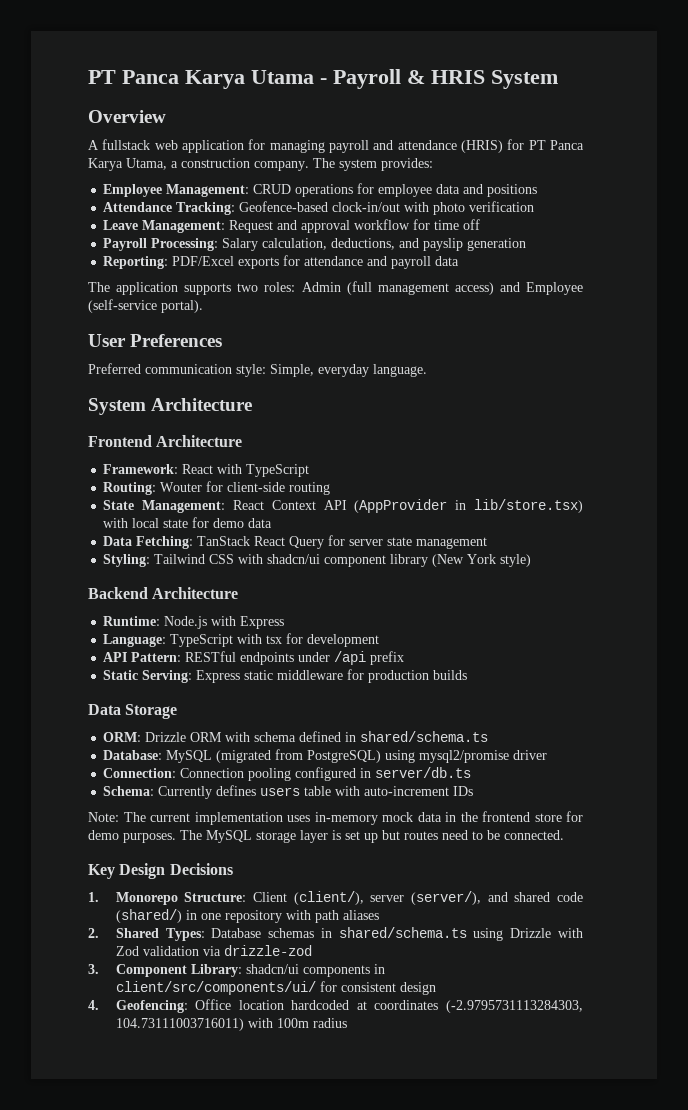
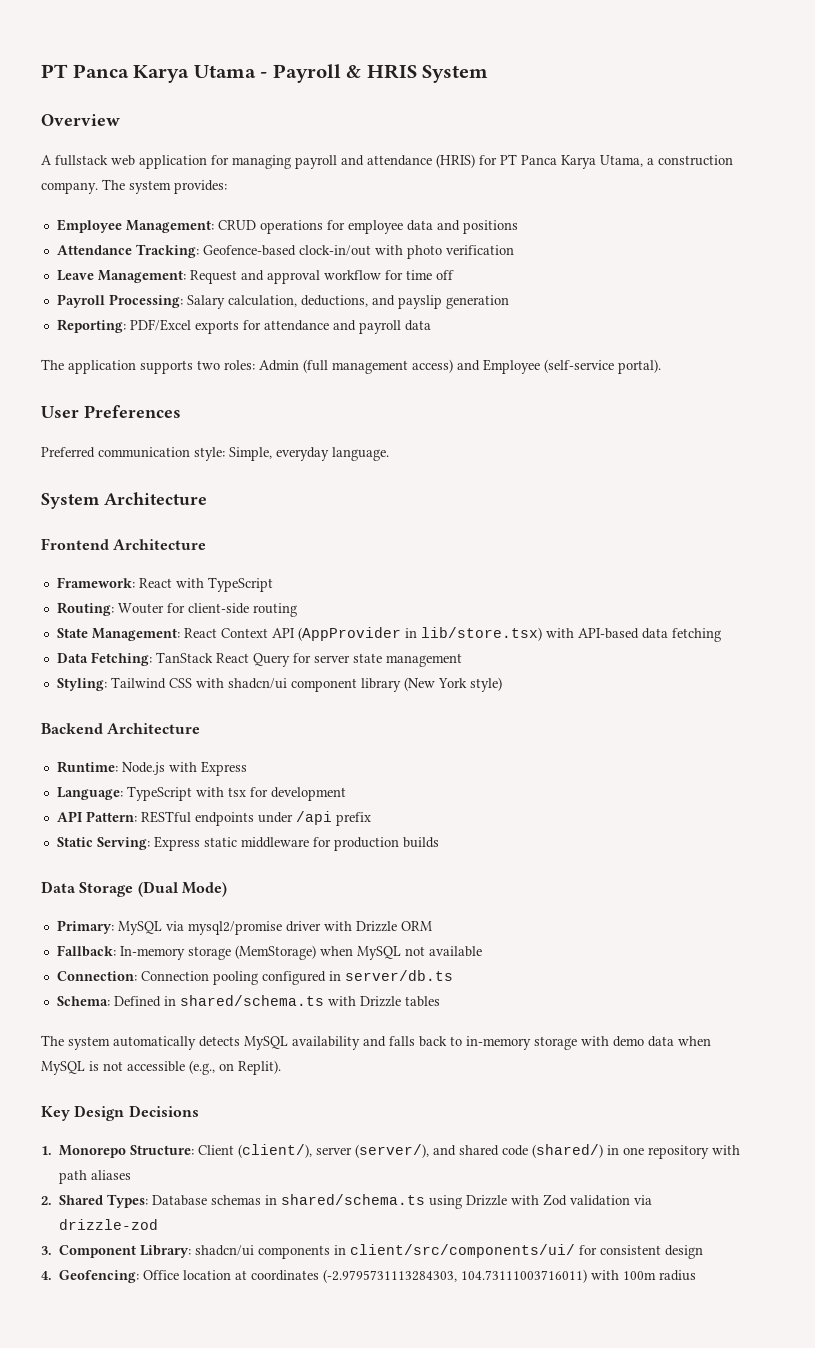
- State Management: React Context API (AppProvider in lib/store.tsx) with local state for demo data
+ State Management: React Context API (AppProvider in lib/store.tsx) with API-based data fetching
- Data Storage
- ORM: Drizzle ORM with schema defined in shared/schema.ts
- Database: MySQL (migrated from PostgreSQL) using mysql2/promise driver
+ Data Storage (Dual Mode)
+ Primary: MySQL via mysql2/promise driver with Drizzle ORM
+ Fallback: In-memory storage (MemStorage) when MySQL not available
- Schema: Currently defines users table with auto-increment IDs
- Note: The current implementation uses in-memory mock data in the frontend store for demo purposes. The MySQL storage layer is set up but routes need to be connected.
+ Schema: Defined in shared/schema.ts with Drizzle tables
+ The system automatically detects MySQL availability and falls back to in-memory storage with demo data when MySQL is not accessible (e.g., on Replit).
- 4. Geofencing: Office location hardcoded at coordinates (-2.9795731113284303, 104.73111003716011) with 100m radius
+ 4. Geofencing: Office location at coordinates (-2.9795731113284303, 104.73111003716011) with 100m radius

